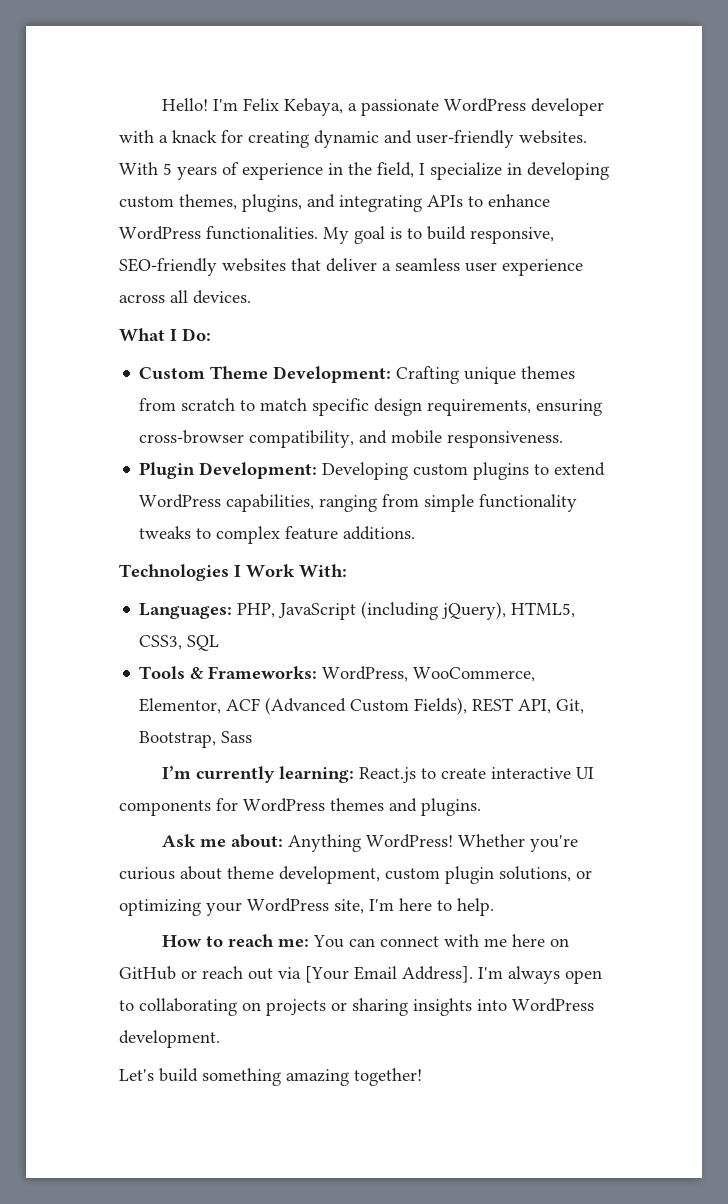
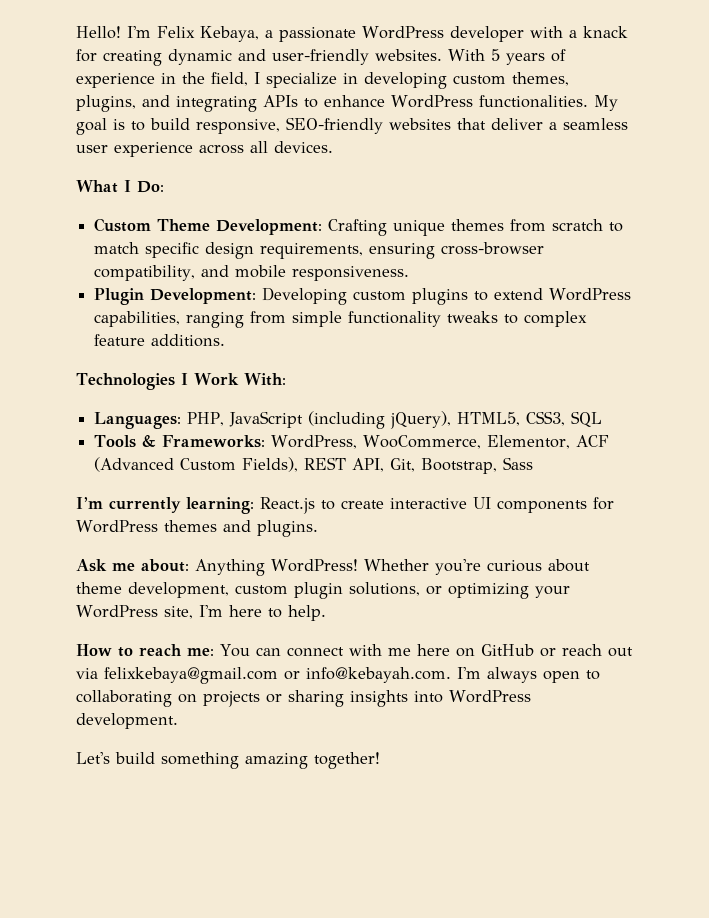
- How to reach me: You can connect with me here on GitHub or reach out via [Your Email Address]. I'm always open to collaborating on projects or sharing insights into WordPress development.
+ How to reach me: You can connect with me here on GitHub or reach out via felixkebaya@gmail.com or info@kebayah.com. I'm always open to collaborating on projects or sharing insights into WordPress development.

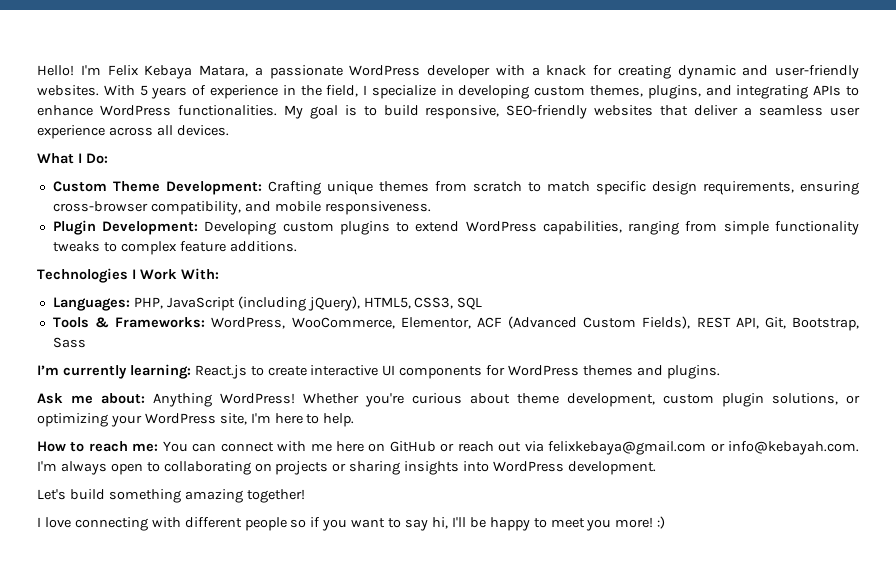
- I'm Felix Kebaya, a passionate WordPress developer with a knack for creating dynamic and user-friendly websites.
+ I'm Felix Kebaya Matara, a passionate WordPress developer with a knack for creating dynamic and user-friendly websites.
+ I love connecting with different people so if you want to say hi, I'll be happy to meet you more! :)

